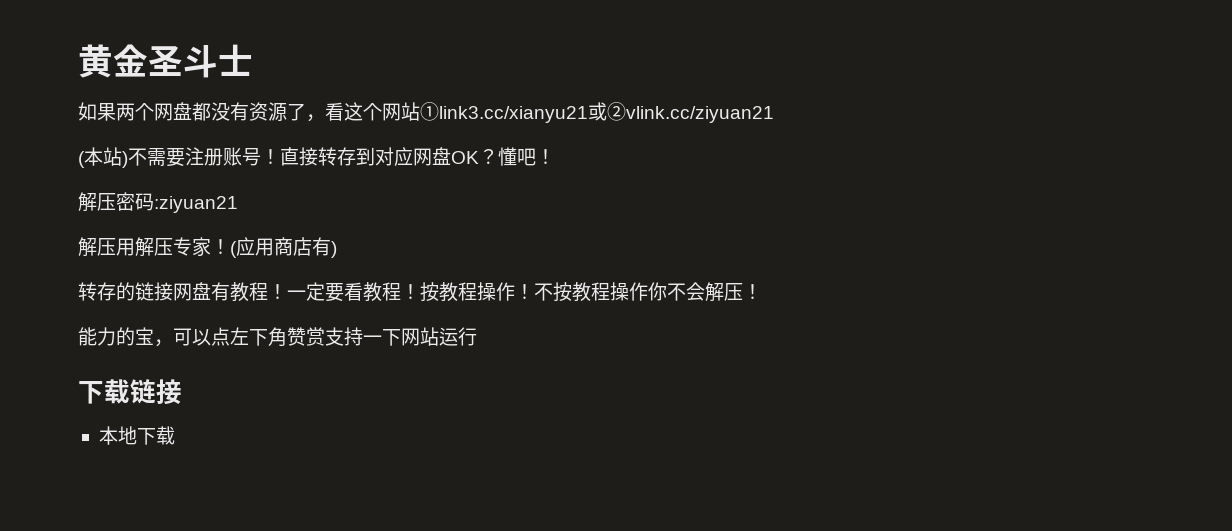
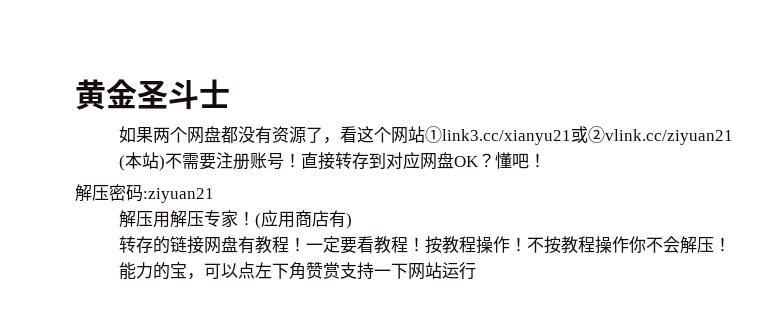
- 下载链接
- 本地下载

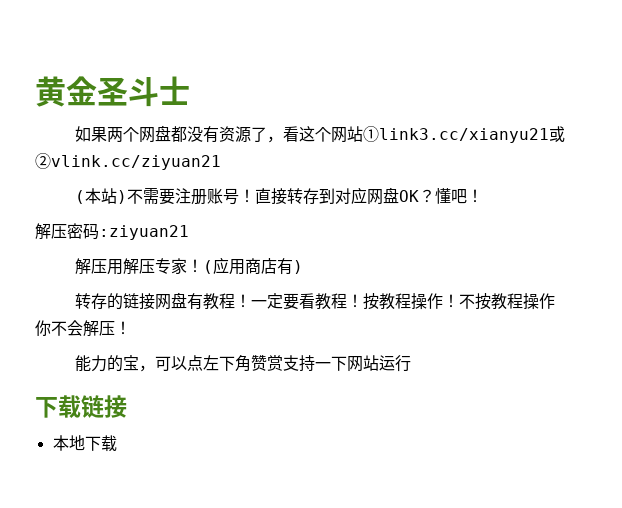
+ 下载链接
+ 本地下载

